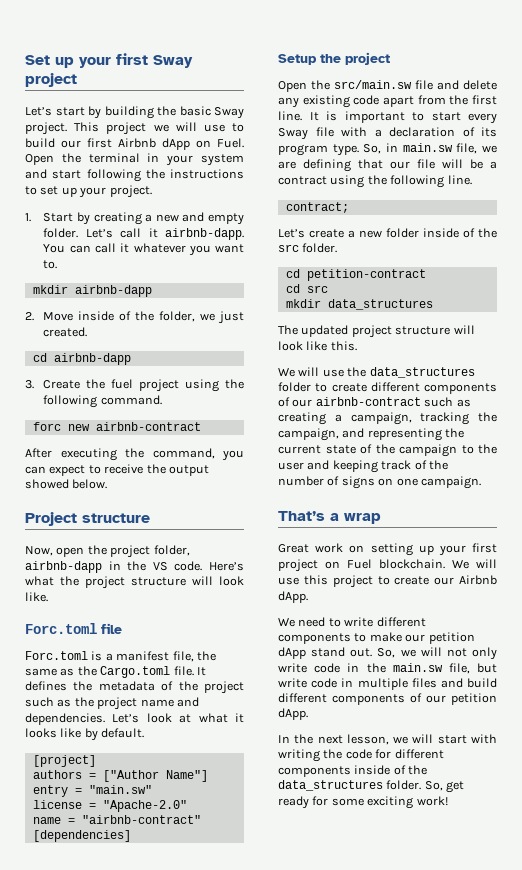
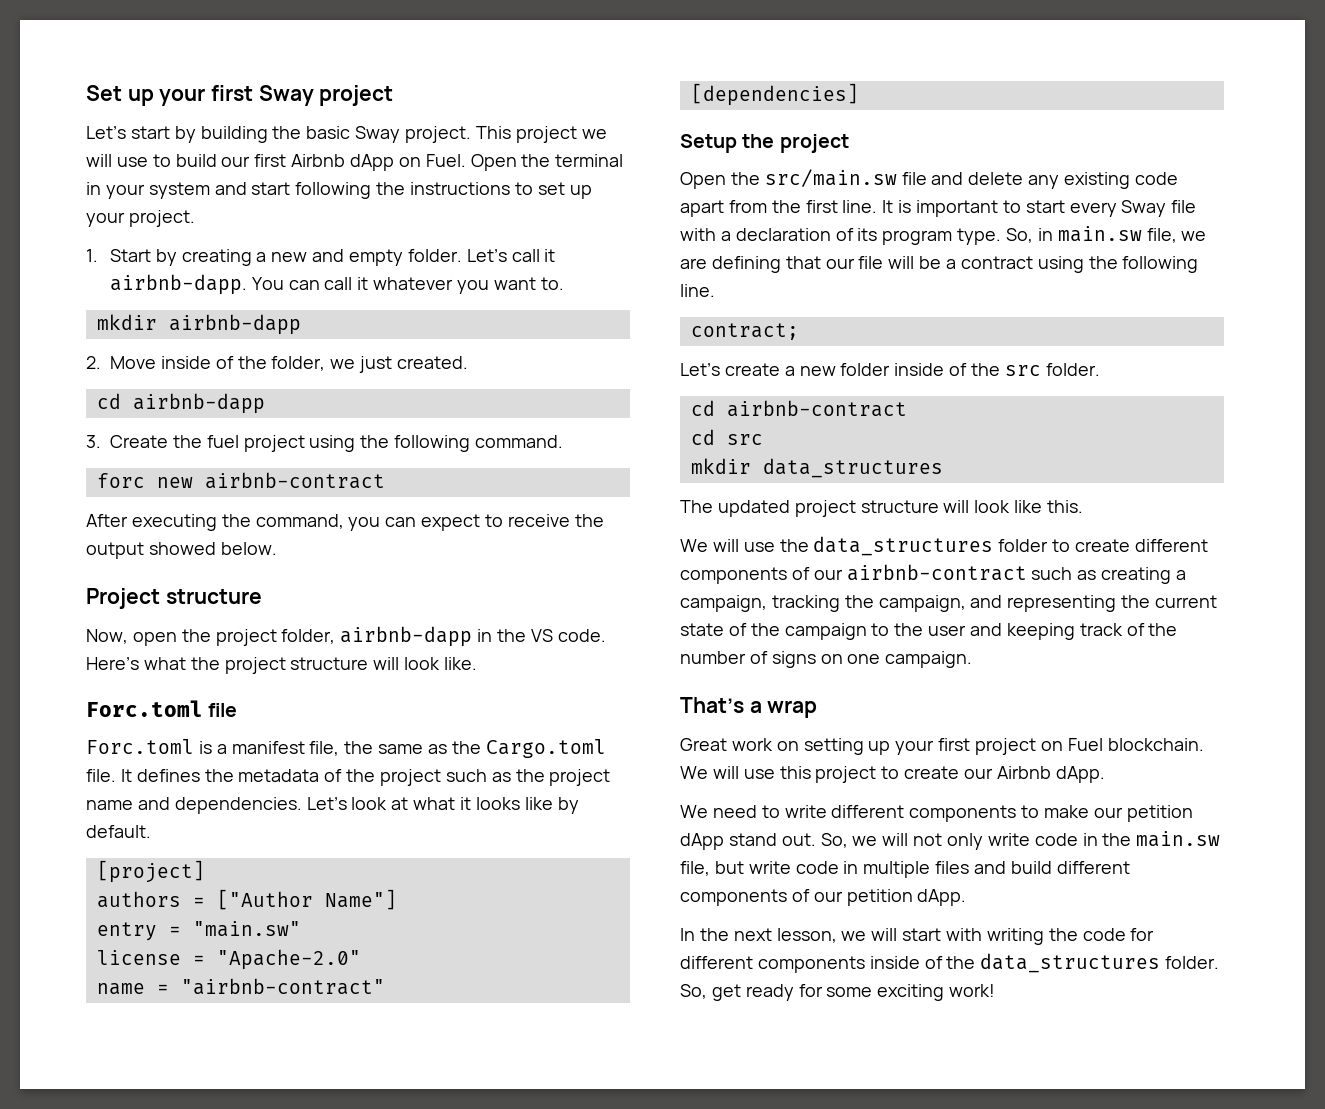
- cd petition-contract
+ cd airbnb-contract

